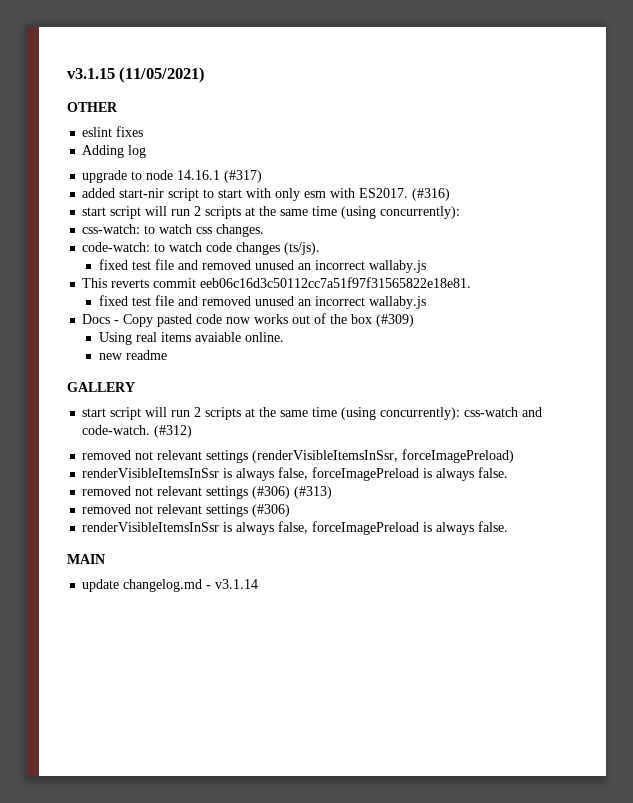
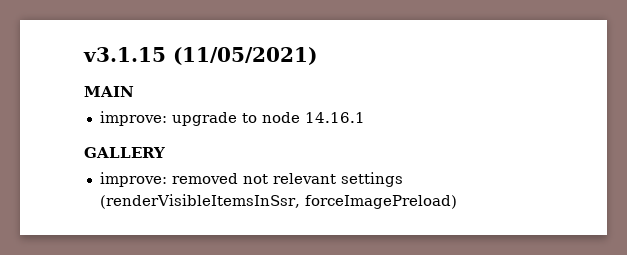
- OTHER
- eslint fixes
- Adding log
- upgrade to node 14.16.1 (#317)
- added start-nir script to start with only esm with ES2017. (#316)
- start script will run 2 scripts at the same time (using concurrently):
- css-watch: to watch css changes.
- code-watch: to watch code changes (ts/js).
- fixed test file and removed unused an incorrect wallaby.js
- This reverts commit eeb06c16d3c50112cc7a51f97f31565822e18e81.
- fixed test file and removed unused an incorrect wallaby.js
- Docs - Copy pasted code now works out of the box (#309)
- Using real items avaiable online.
- new readme
+ MAIN
+ improve: upgrade to node 14.16.1
  GALLERY
- start script will run 2 scripts at the same time (using concurrently): css-watch and code-watch. (#312)
- removed not relevant settings (renderVisibleItemsInSsr, forceImagePreload)
- renderVisibleItemsInSsr is always false, forceImagePreload is always false.
- removed not relevant settings (#306) (#313)
- removed not relevant settings (#306)
- renderVisibleItemsInSsr is always false, forceImagePreload is always false.
- MAIN
- update changelog.md - v3.1.14
+ improve: removed not relevant settings (renderVisibleItemsInSsr, forceImagePreload)

